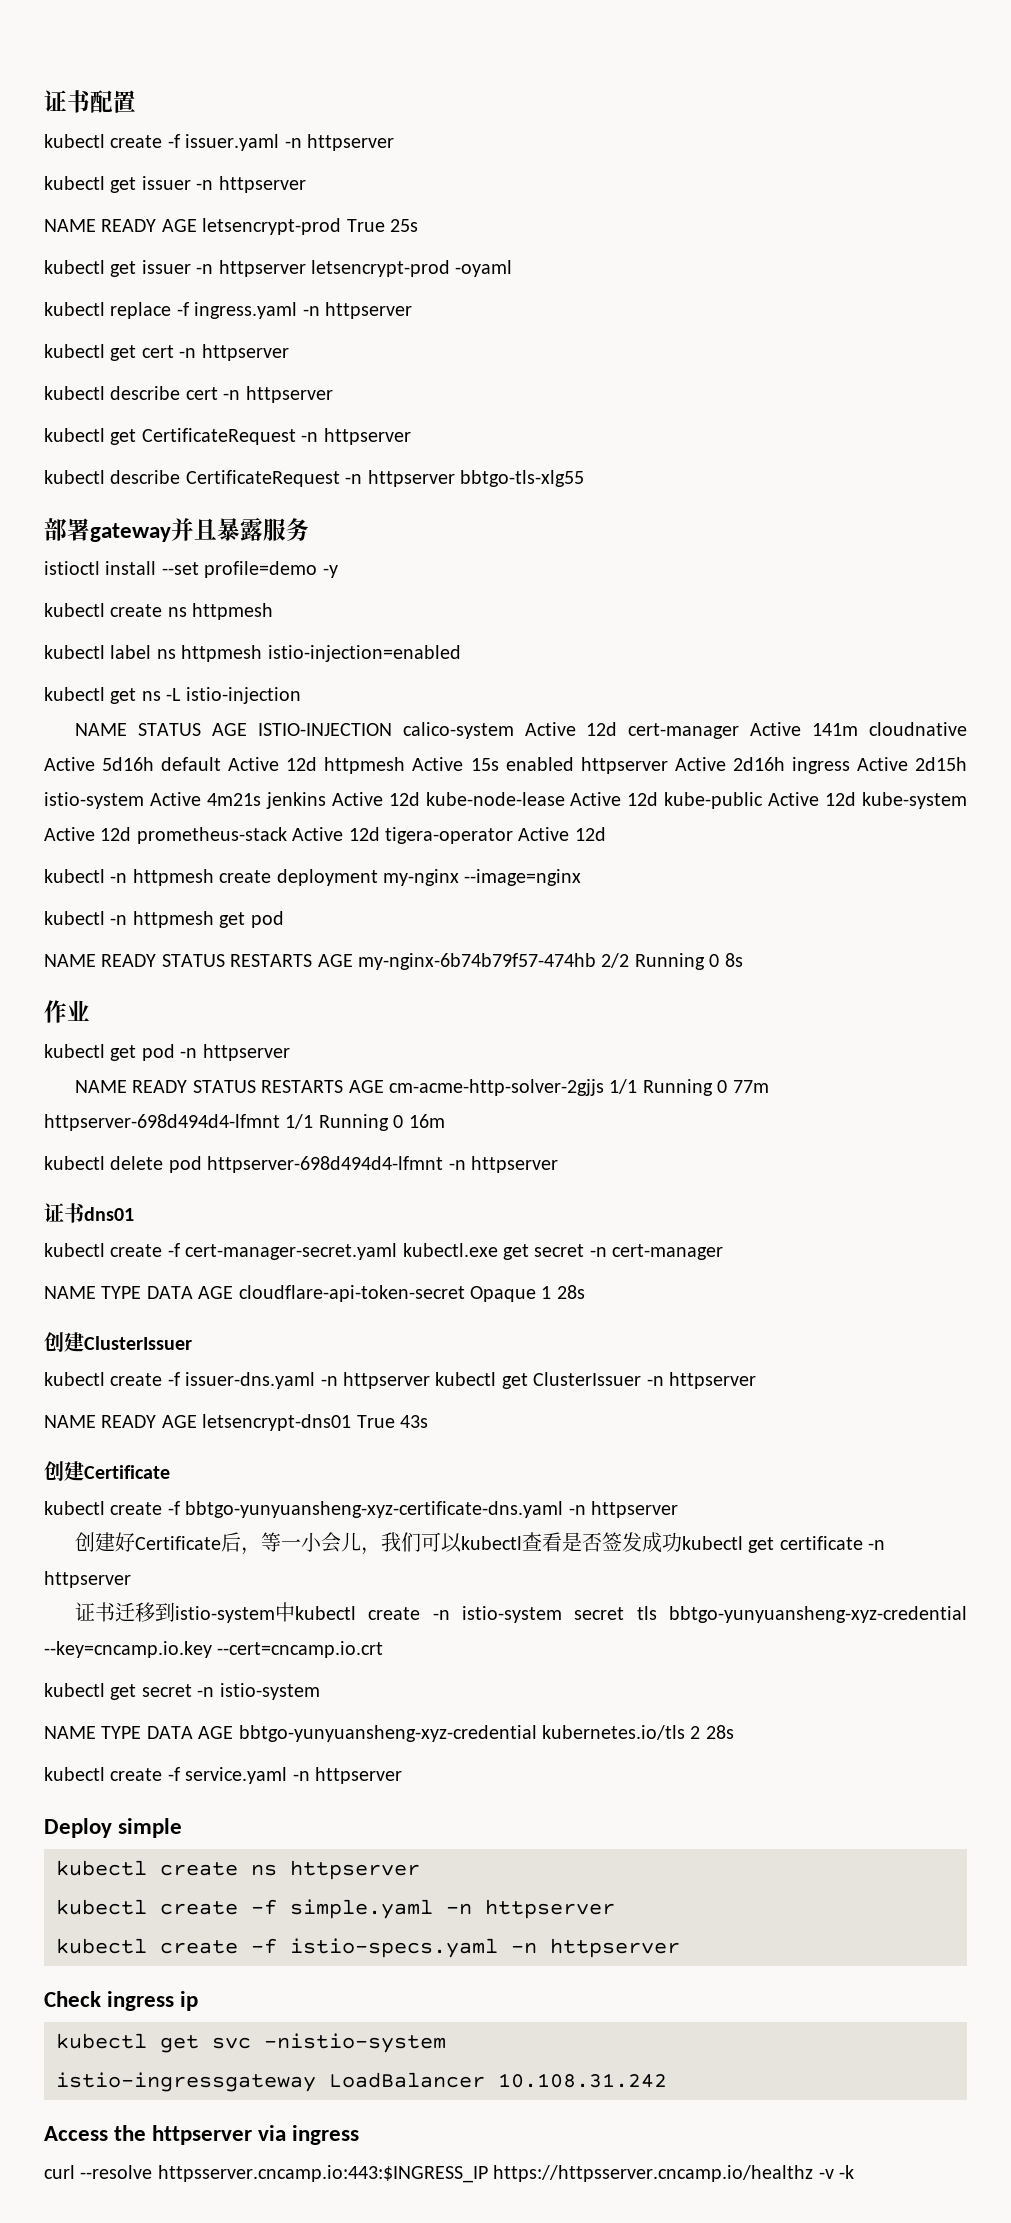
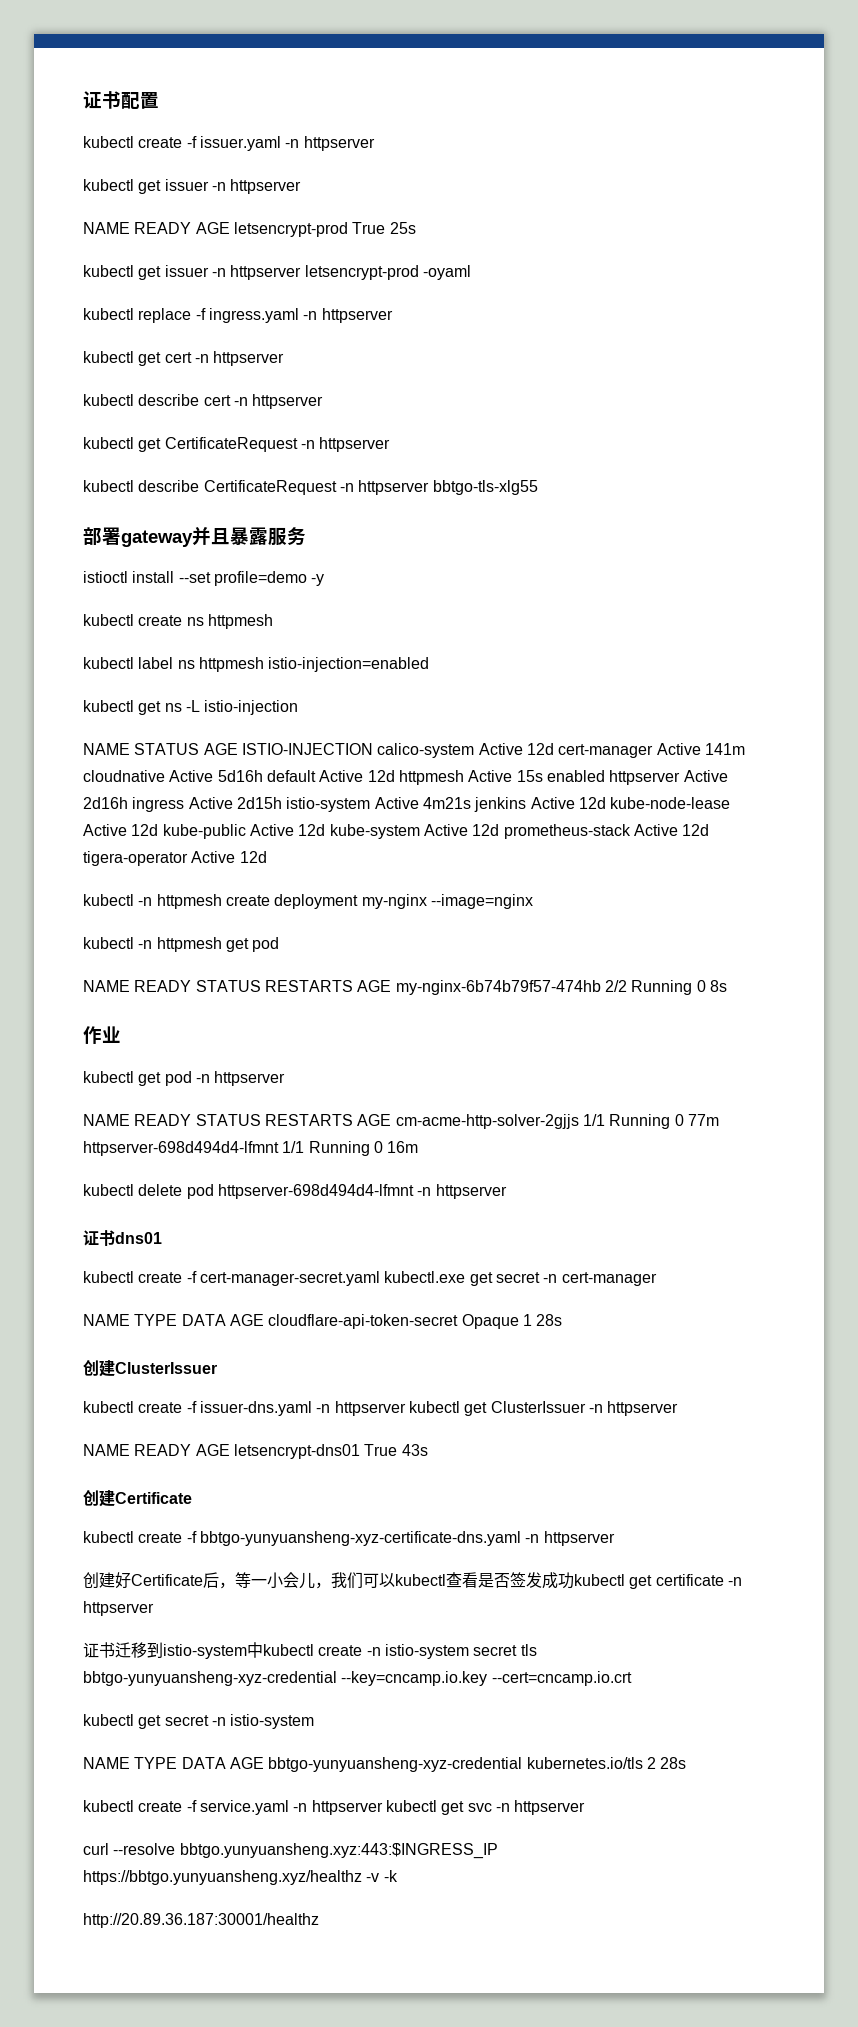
- kubectl create -f service.yaml -n httpserver
- Deploy simple
- kubectl create ns httpserver
- kubectl create -f simple.yaml -n httpserver
- kubectl create -f istio-specs.yaml -n httpserver
- Check ingress ip
- kubectl get svc -nistio-system
- istio-ingressgateway LoadBalancer 10.108.31.242
- Access the httpserver via ingress
+ kubectl create -f service.yaml -n httpserver kubectl get svc -n httpserver
- curl --resolve httpsserver.cncamp.io:443:$INGRESS_IP https://httpsserver.cncamp.io/healthz -v -k
+ curl --resolve bbtgo.yunyuansheng.xyz:443:$INGRESS_IP https://bbtgo.yunyuansheng.xyz/healthz -v -k
+ http://20.89.36.187:30001/healthz

